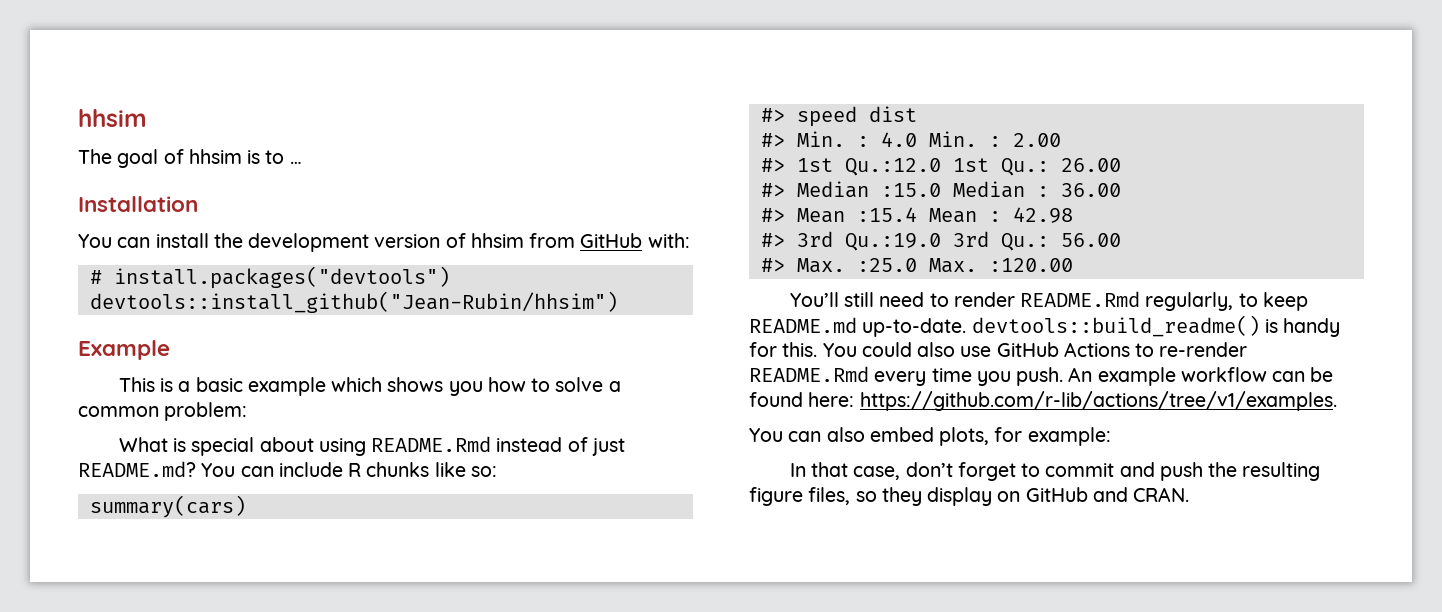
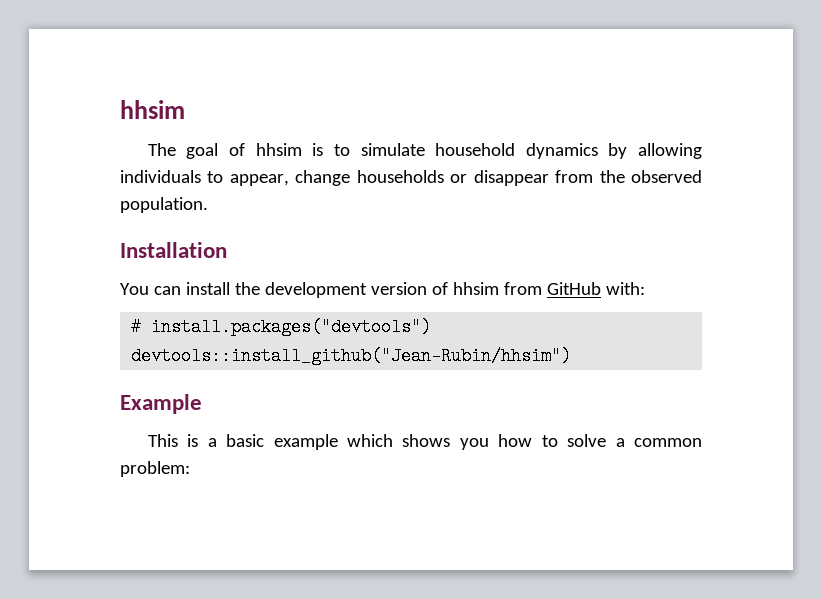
- The goal of hhsim is to …
+ The goal of hhsim is to simulate household dynamics by allowing individuals to appear, change households or disappear from the observed population.
- What is special about using README.Rmd instead of just README.md? You can include R chunks like so:
- summary(cars)
- #> speed dist
- #> Min. : 4.0 Min. : 2.00
- #> 1st Qu.:12.0 1st Qu.: 26.00
- #> Median :15.0 Median : 36.00
- #> Mean :15.4 Mean : 42.98
- #> 3rd Qu.:19.0 3rd Qu.: 56.00
- #> Max. :25.0 Max. :120.00
- You’ll still need to render README.Rmd regularly, to keep README.md up-to-date. devtools::build_readme() is handy for this. You could also use GitHub Actions to re-render README.Rmd every time you push. An example workflow can be found here: https://github.com/r-lib/actions/tree/v1/examples.
- You can also embed plots, for example:
- In that case, don’t forget to commit and push the resulting figure files, so they display on GitHub and CRAN.

